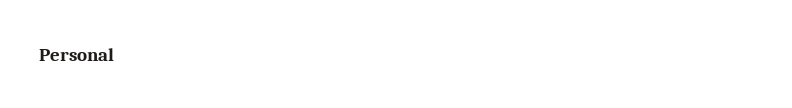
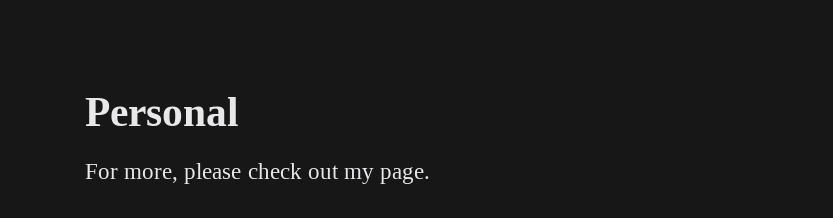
+ For more, please check out my page.

